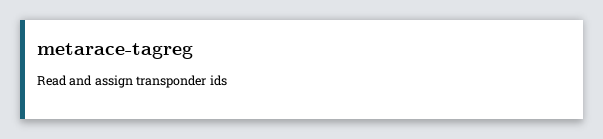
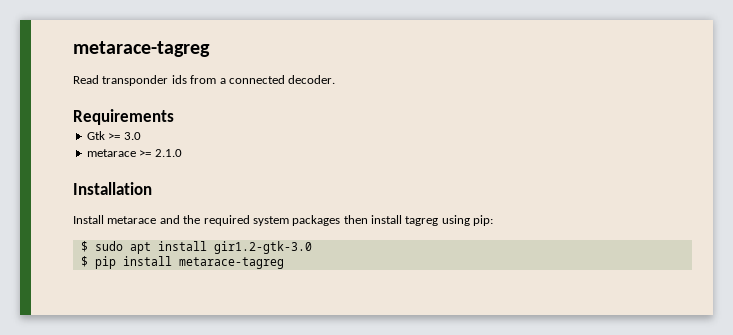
- Read and assign transponder ids
+ Read transponder ids from a connected decoder.
+ Requirements
+ Gtk >= 3.0
+ metarace >= 2.1.0
+ Installation
+ Install metarace and the required system packages then install tagreg using pip:
+ $ sudo apt install gir1.2-gtk-3.0
+ $ pip install metarace-tagreg

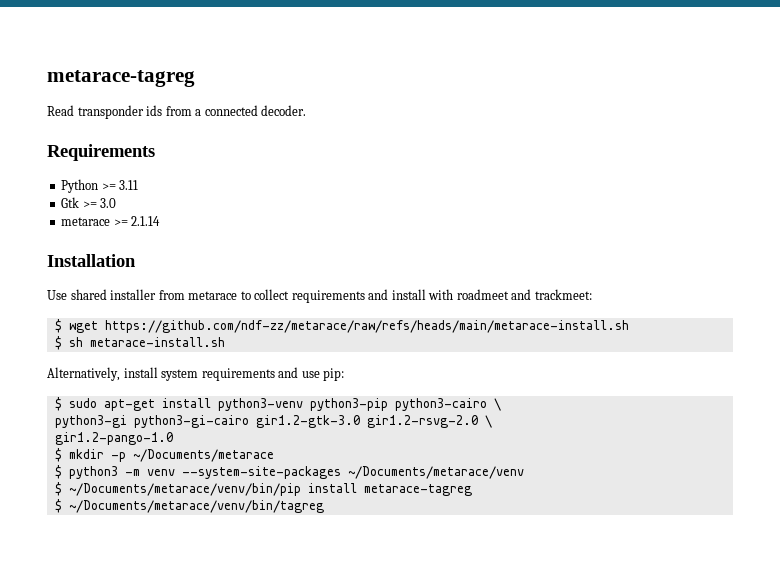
+ Python >= 3.11
- metarace >= 2.1.0
+ metarace >= 2.1.14
- Install metarace and the required system packages then install tagreg using pip:
- $ sudo apt install gir1.2-gtk-3.0
- $ pip install metarace-tagreg
+ Use shared installer from metarace to collect requirements and install with roadmeet and trackmeet:
+ $ wget https://github.com/ndf-zz/metarace/raw/refs/heads/main/metarace-install.sh
+ $ sh metarace-install.sh
+ Alternatively, install system requirements and use pip:
+ $ sudo apt-get install python3-venv python3-pip python3-cairo \
+ python3-gi python3-gi-cairo gir1.2-gtk-3.0 gir1.2-rsvg-2.0 \
+ gir1.2-pango-1.0
+ $ mkdir -p ~/Documents/metarace
+ $ python3 -m venv --system-site-packages ~/Documents/metarace/venv
+ $ ~/Documents/metarace/venv/bin/pip install metarace-tagreg
+ $ ~/Documents/metarace/venv/bin/tagreg

